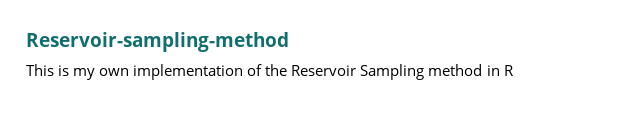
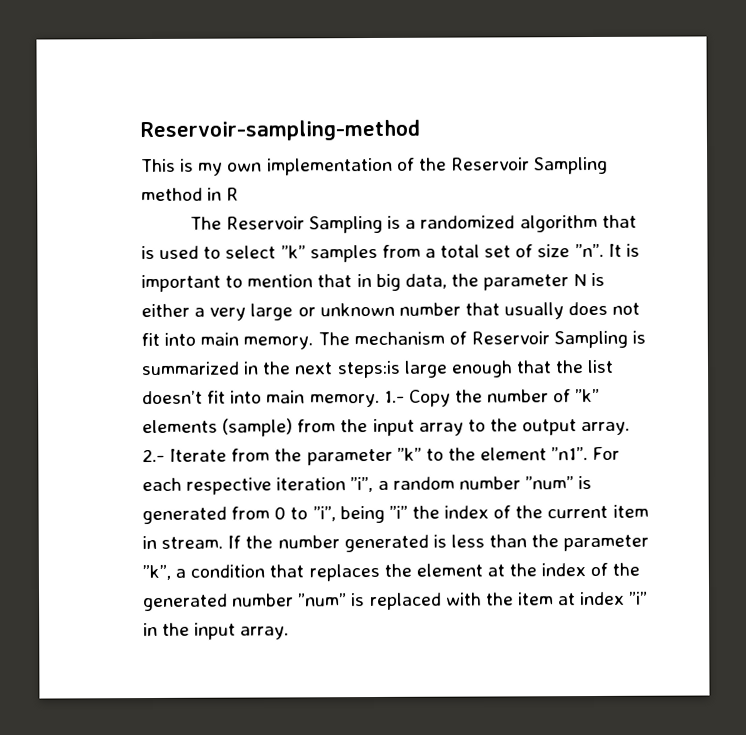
+ The Reservoir Sampling is a randomized algorithm that is used to select ”k” samples from a total set of size ”n”. It is important to mention that in big data, the parameter N is either a very large or unknown number that usually does not fit into main memory. The mechanism of Reservoir Sampling is summarized in the next steps:is large enough that the list doesn’t fit into main memory. 1.- Copy the number of ”k” elements (sample) from the input array to the output array. 2.- Iterate from the parameter ”k” to the element ”n1”. For each respective iteration ”i”, a random number ”num” is generated from 0 to ”i”, being ”i” the index of the current item in stream. If the number generated is less than the parameter ”k”, a condition that replaces the element at the index of the generated number ”num” is replaced with the item at index ”i” in the input array.

